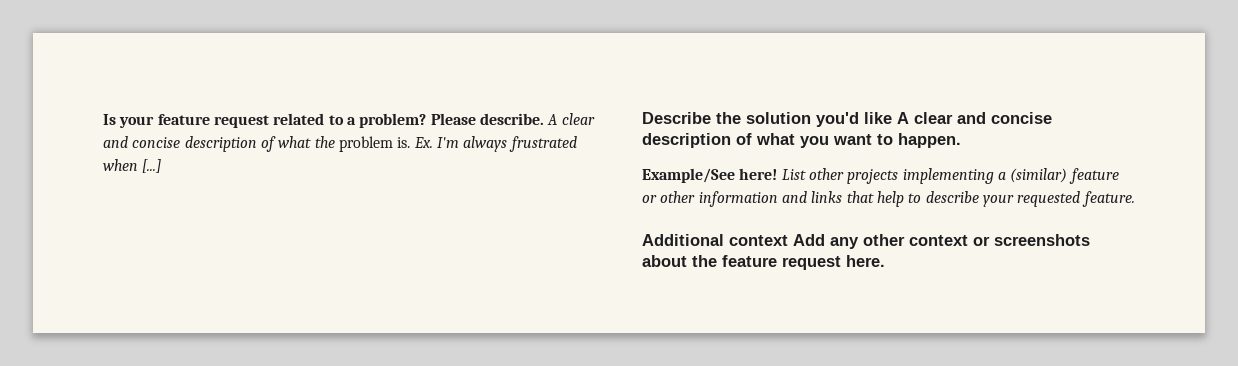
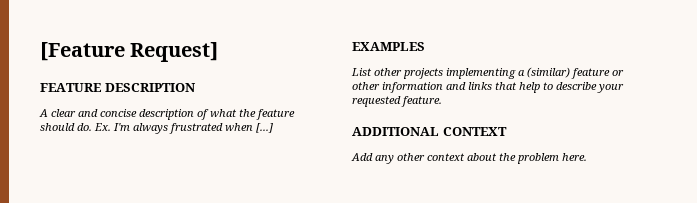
- Is your feature request related to a problem? Please describe. A clear and concise description of what the problem is.
+ [Feature Request]
+ FEATURE DESCRIPTION
+ A clear and concise description of what the feature should do.
- Describe the solution you'd like A clear and concise description of what you want to happen.
- Example/See here! List other projects implementing a (similar) feature or other information and links that help to describe your requested feature.
+ EXAMPLES
+ List other projects implementing a (similar) feature or other information and links that help to describe your requested feature.
- Additional context Add any other context or screenshots about the feature request here.
+ ADDITIONAL CONTEXT
+ Add any other context about the problem here.

